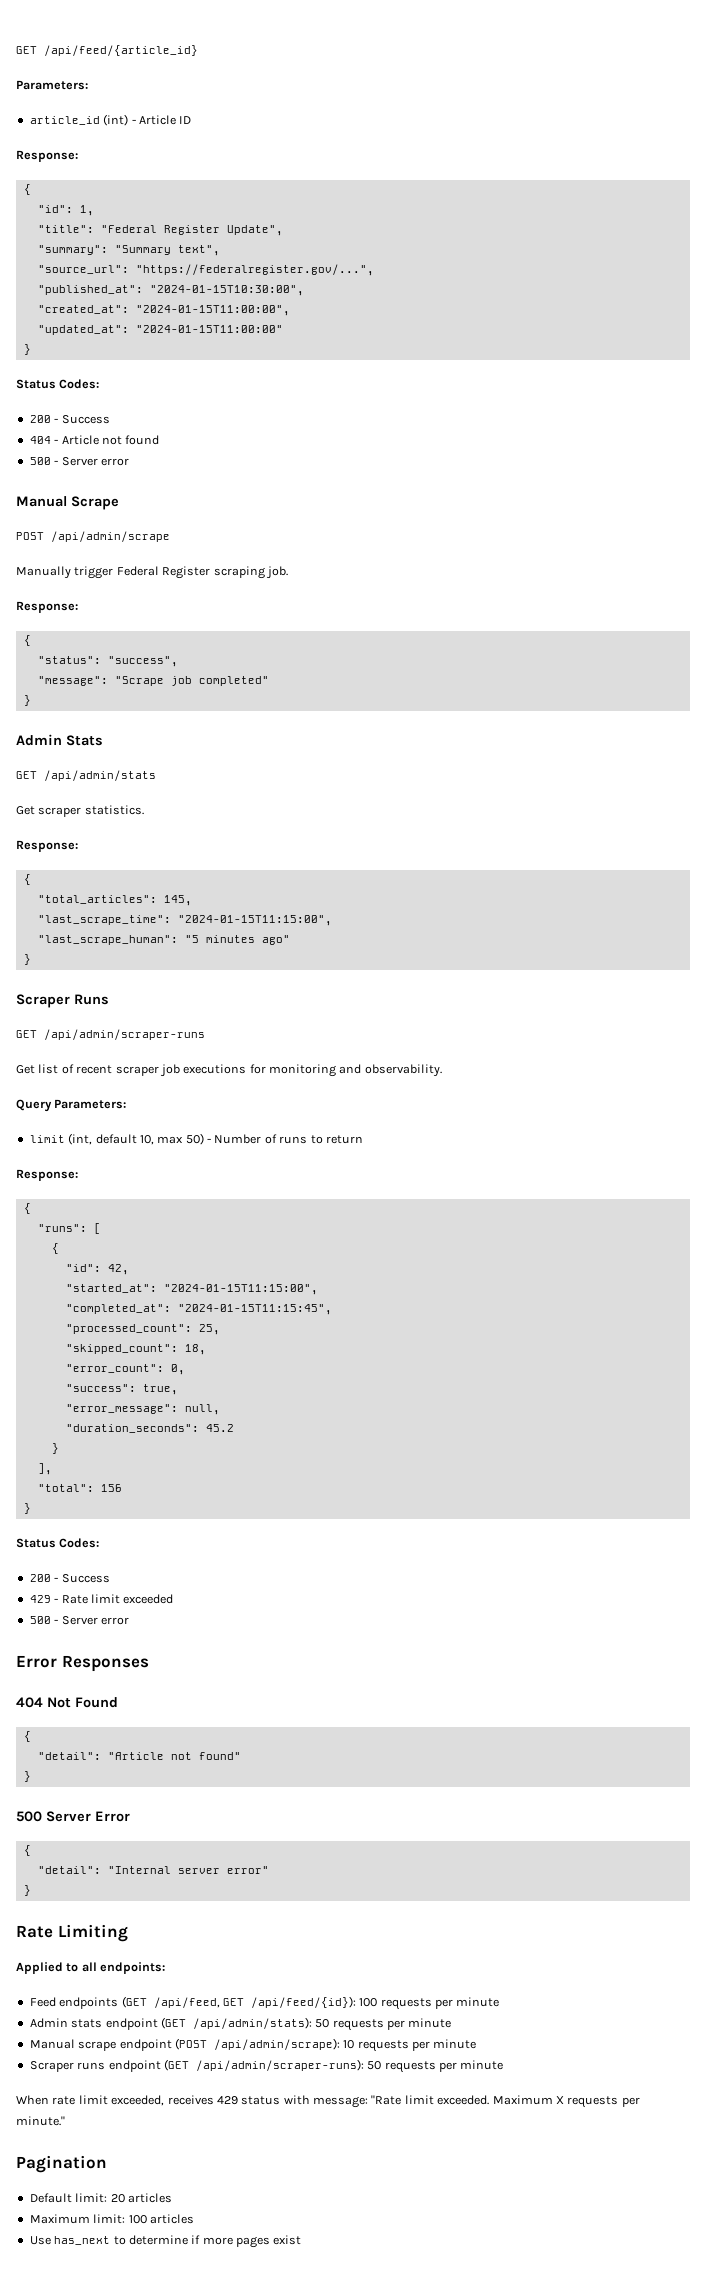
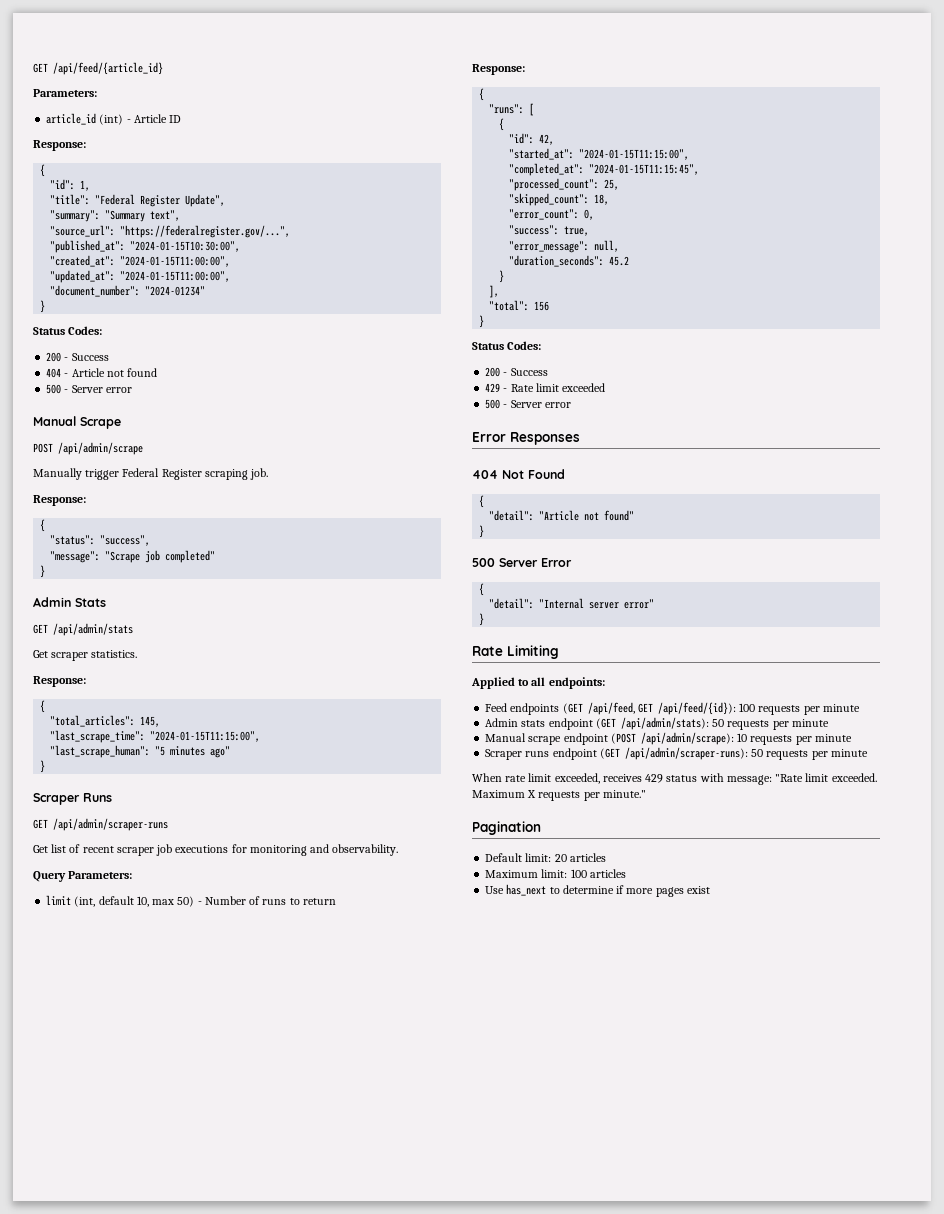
- "updated_at": "2024-01-15T11:00:00"
+ "updated_at": "2024-01-15T11:00:00",
+ "document_number": "2024-01234"

